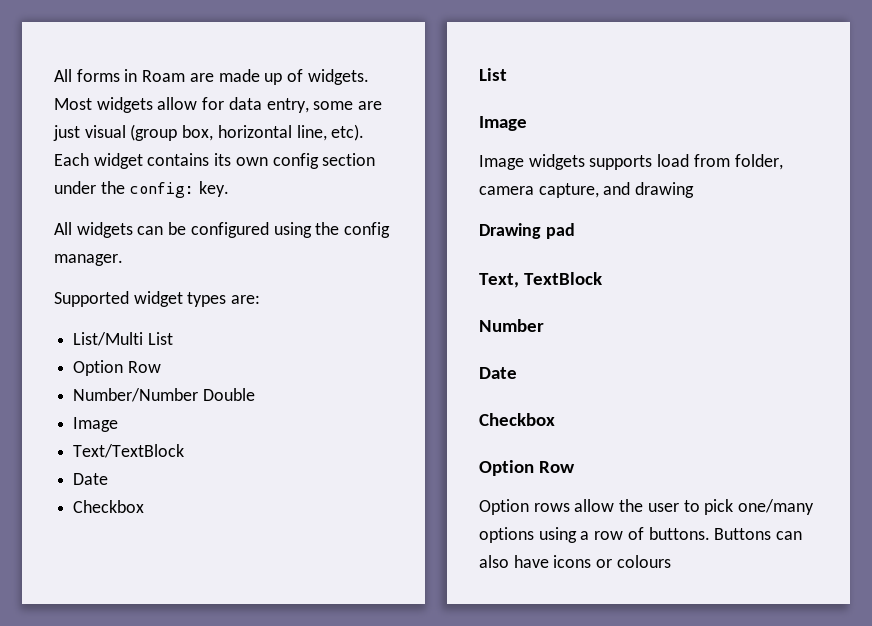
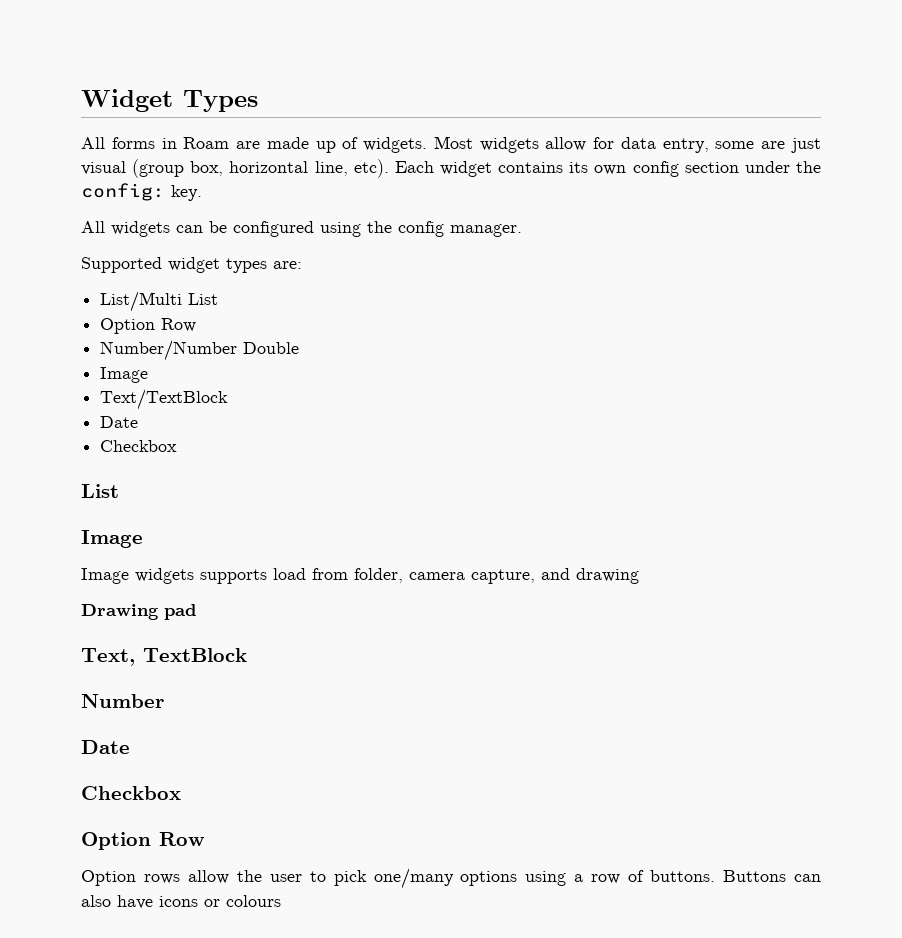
+ Widget Types

